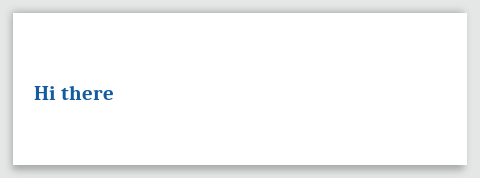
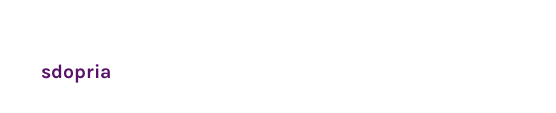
- Hi there
+ sdopria

